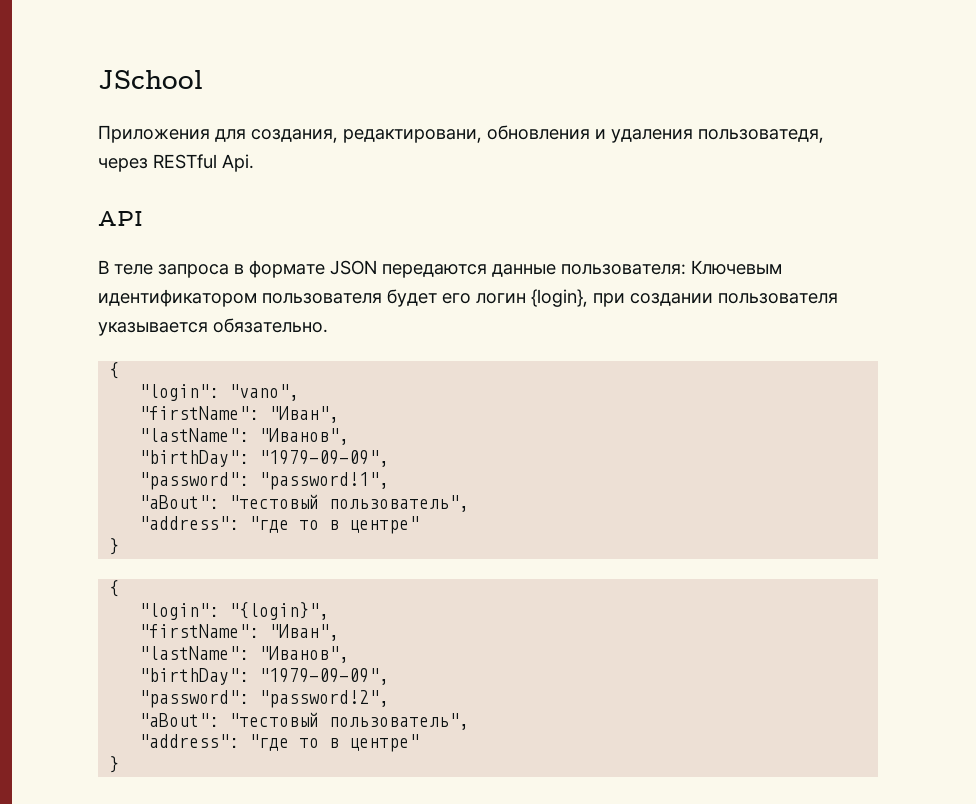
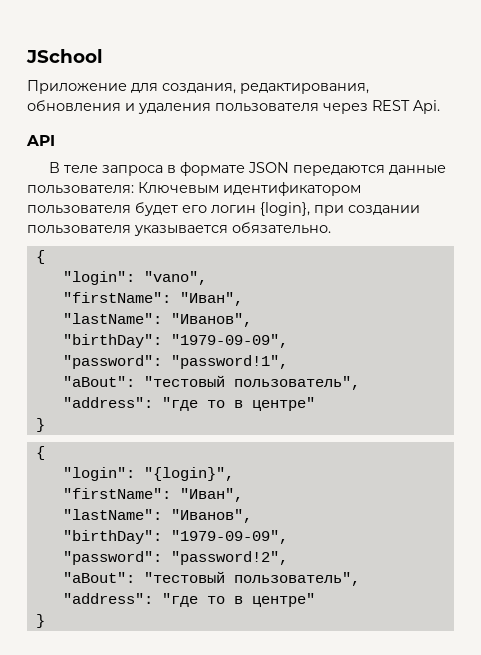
- Приложения для создания, редактировани, обновления и удаления пользоватедя, через RESTful Api.
+ Приложение для создания, редактирования, обновления и удаления пользователя через REST Api.

